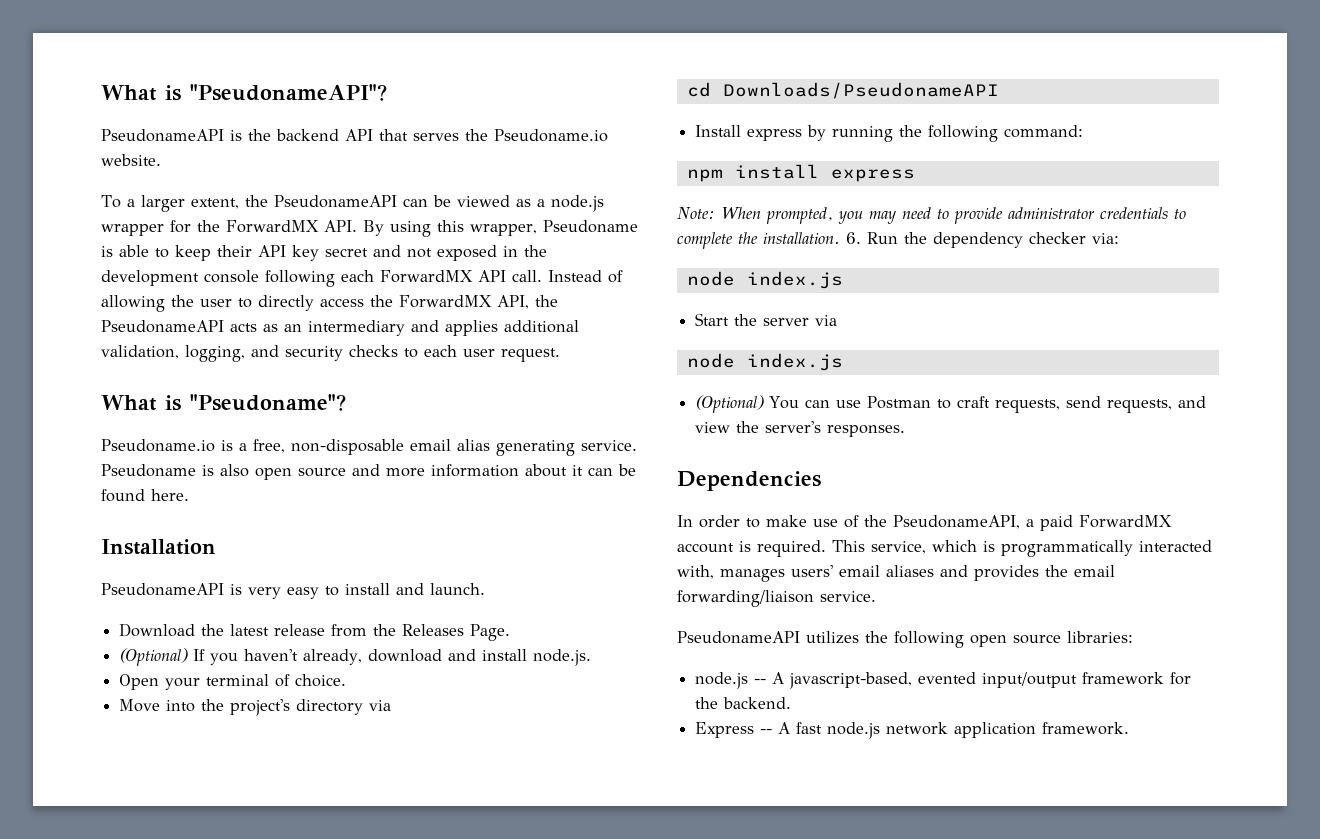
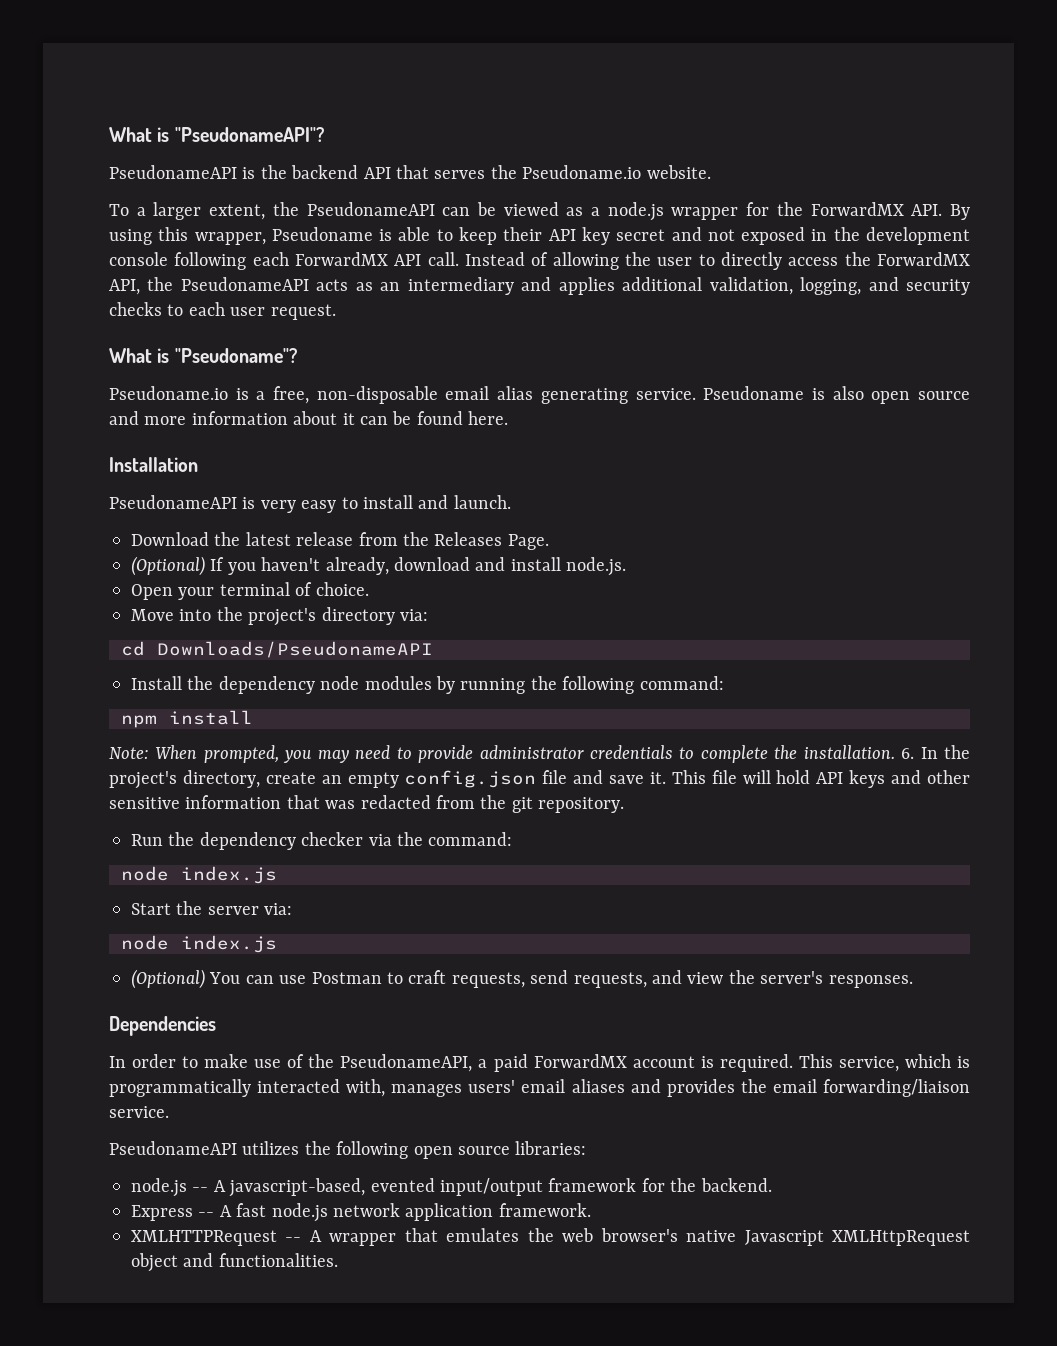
- Move into the project's directory via
+ Move into the project's directory via:
- Install express by running the following command:
+ Install the dependency node modules by running the following command:
- npm install express
+ npm install
- 6. Run the dependency checker via:
+ 6. In the project's directory, create an empty config.json file and save it. This file will hold API keys and other sensitive information that was redacted from the git repository.
+ Run the dependency checker via the command:
- Start the server via
+ Start the server via:
+ XMLHTTPRequest -- A wrapper that emulates the web browser's native Javascript XMLHttpRequest object and functionalities.

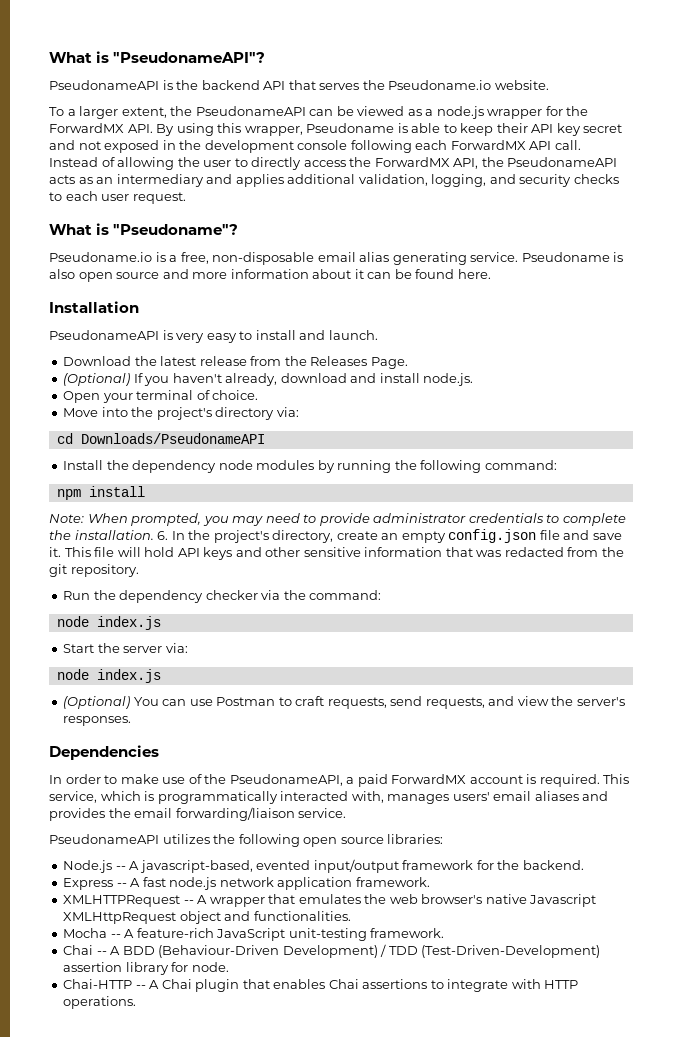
- node.js -- A javascript-based, evented input/output framework for the backend.
+ Node.js -- A javascript-based, evented input/output framework for the backend.
+ Mocha -- A feature-rich JavaScript unit-testing framework.
+ Chai -- A BDD (Behaviour-Driven Development) / TDD (Test-Driven-Development) assertion library for node.
+ Chai-HTTP -- A Chai plugin that enables Chai assertions to integrate with HTTP operations.

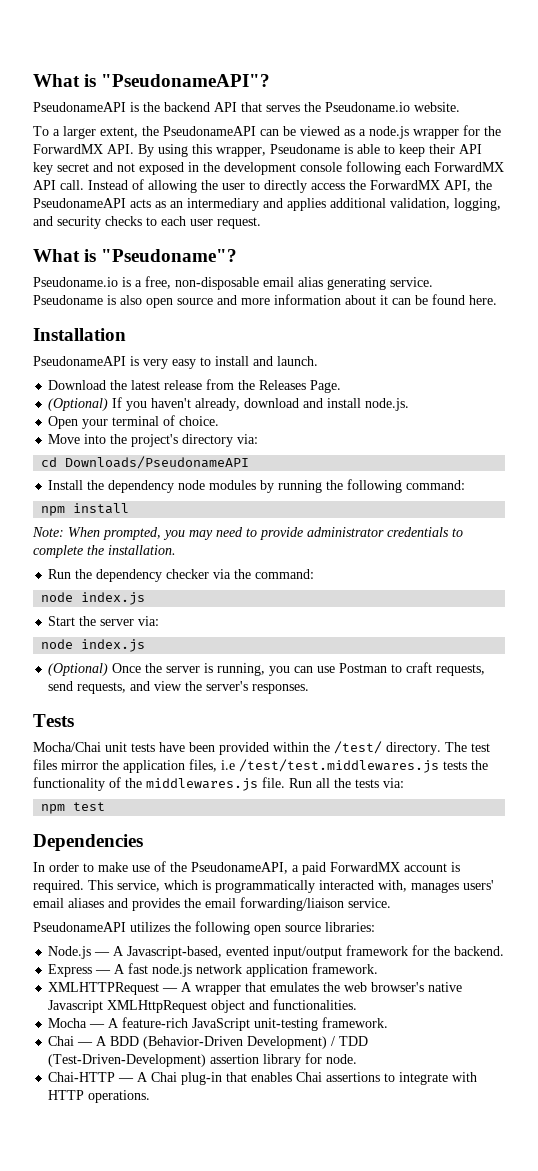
- 6. In the project's directory, create an empty config.json file and save it. This file will hold API keys and other sensitive information that was redacted from the git repository.
- (Optional) You can use Postman to craft requests, send requests, and view the server's responses.
+ (Optional) Once the server is running, you can use Postman to craft requests, send requests, and view the server's responses.
+ Tests
+ Mocha/Chai unit tests have been provided within the /test/ directory. The test files mirror the application files, i.e /test/test.middlewares.js tests the functionality of the middlewares.js file. Run all the tests via:
+ npm test
- Node.js -- A javascript-based, evented input/output framework for the backend.
+ Node.js — A Javascript-based, evented input/output framework for the backend.
- Express -- A fast node.js network application framework.
+ Express — A fast node.js network application framework.
- XMLHTTPRequest -- A wrapper that emulates the web browser's native Javascript XMLHttpRequest object and functionalities.
+ XMLHTTPRequest — A wrapper that emulates the web browser's native Javascript XMLHttpRequest object and functionalities.
- Mocha -- A feature-rich JavaScript unit-testing framework.
+ Mocha — A feature-rich JavaScript unit-testing framework.
- Chai -- A BDD (Behaviour-Driven Development) / TDD (Test-Driven-Development) assertion library for node.
+ Chai — A BDD (Behavior-Driven Development) / TDD (Test-Driven-Development) assertion library for node.
- Chai-HTTP -- A Chai plugin that enables Chai assertions to integrate with HTTP operations.
+ Chai-HTTP — A Chai plug-in that enables Chai assertions to integrate with HTTP operations.

